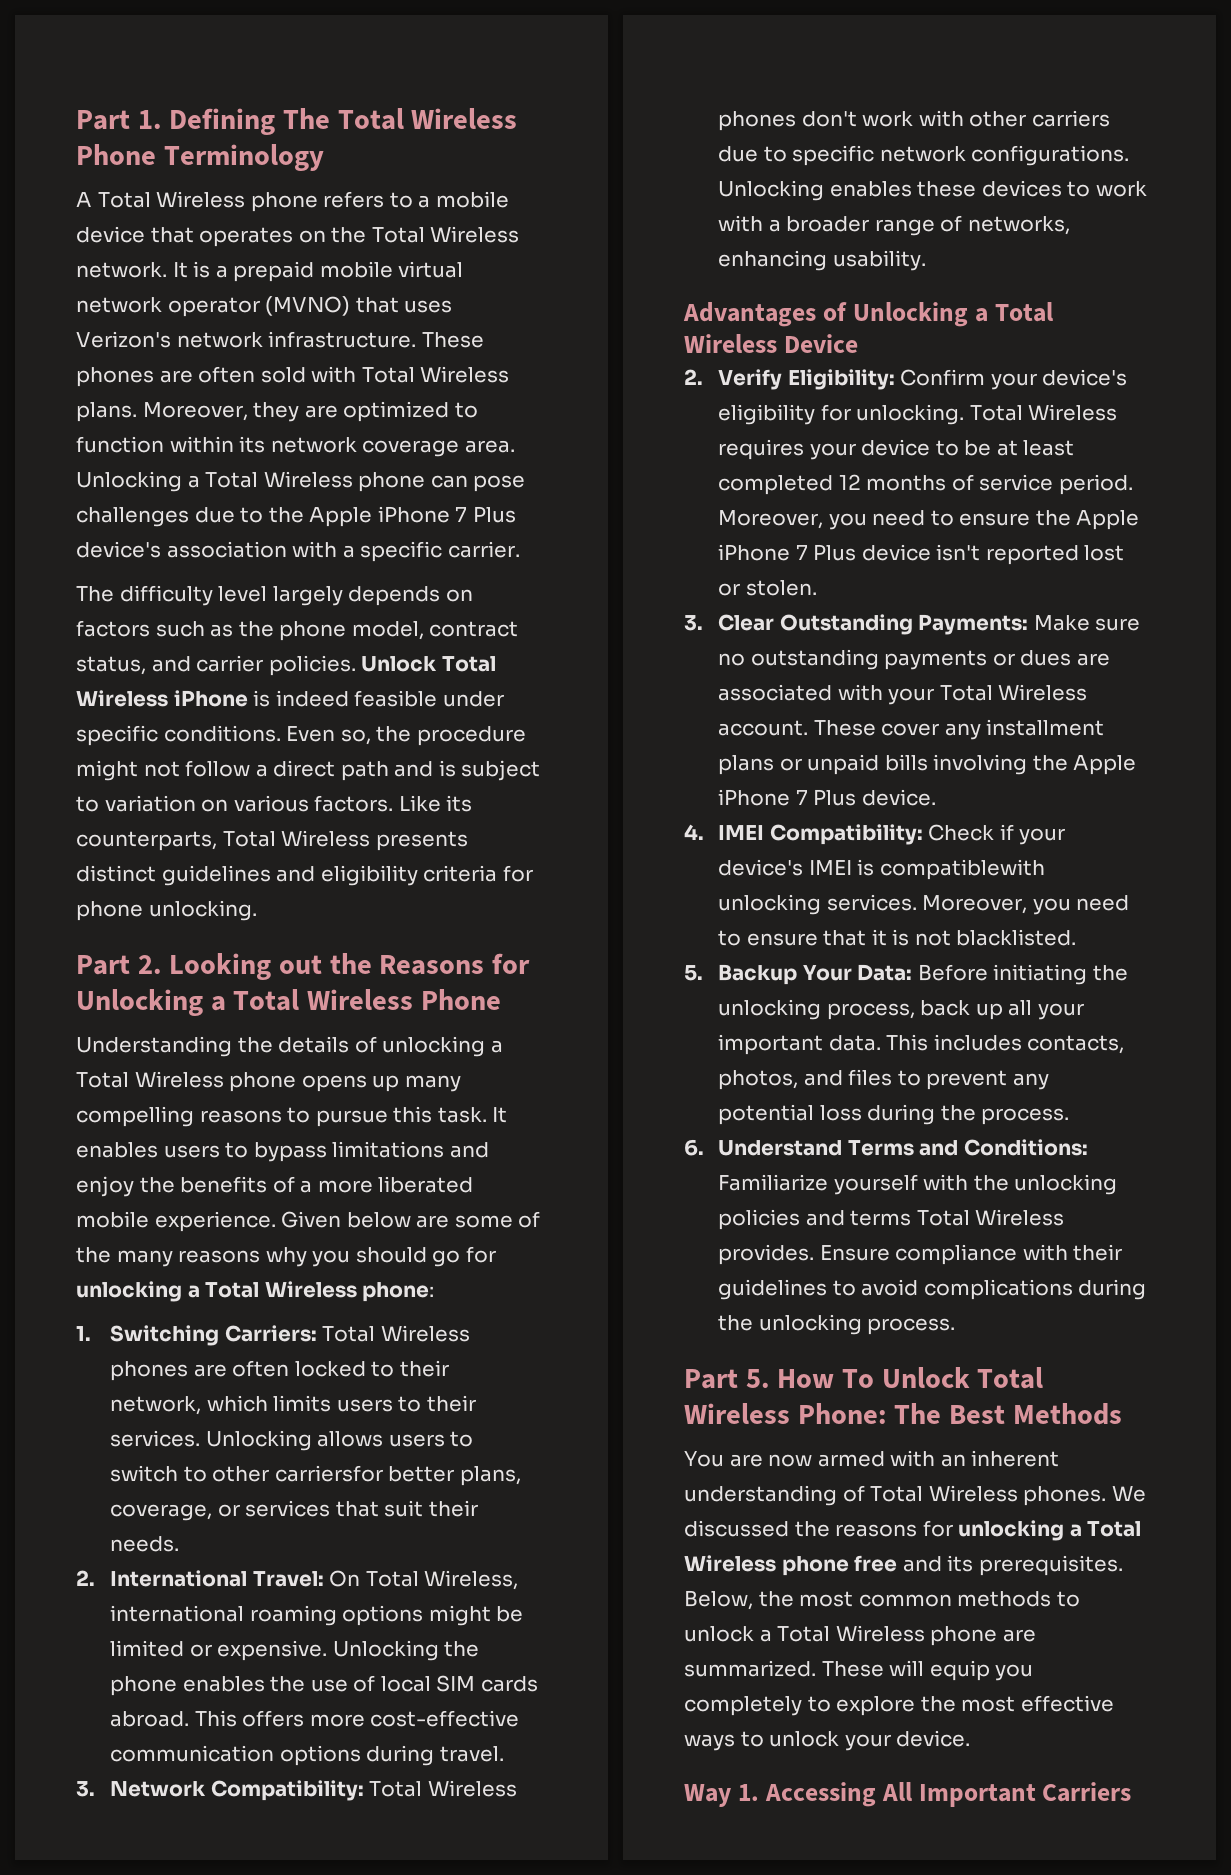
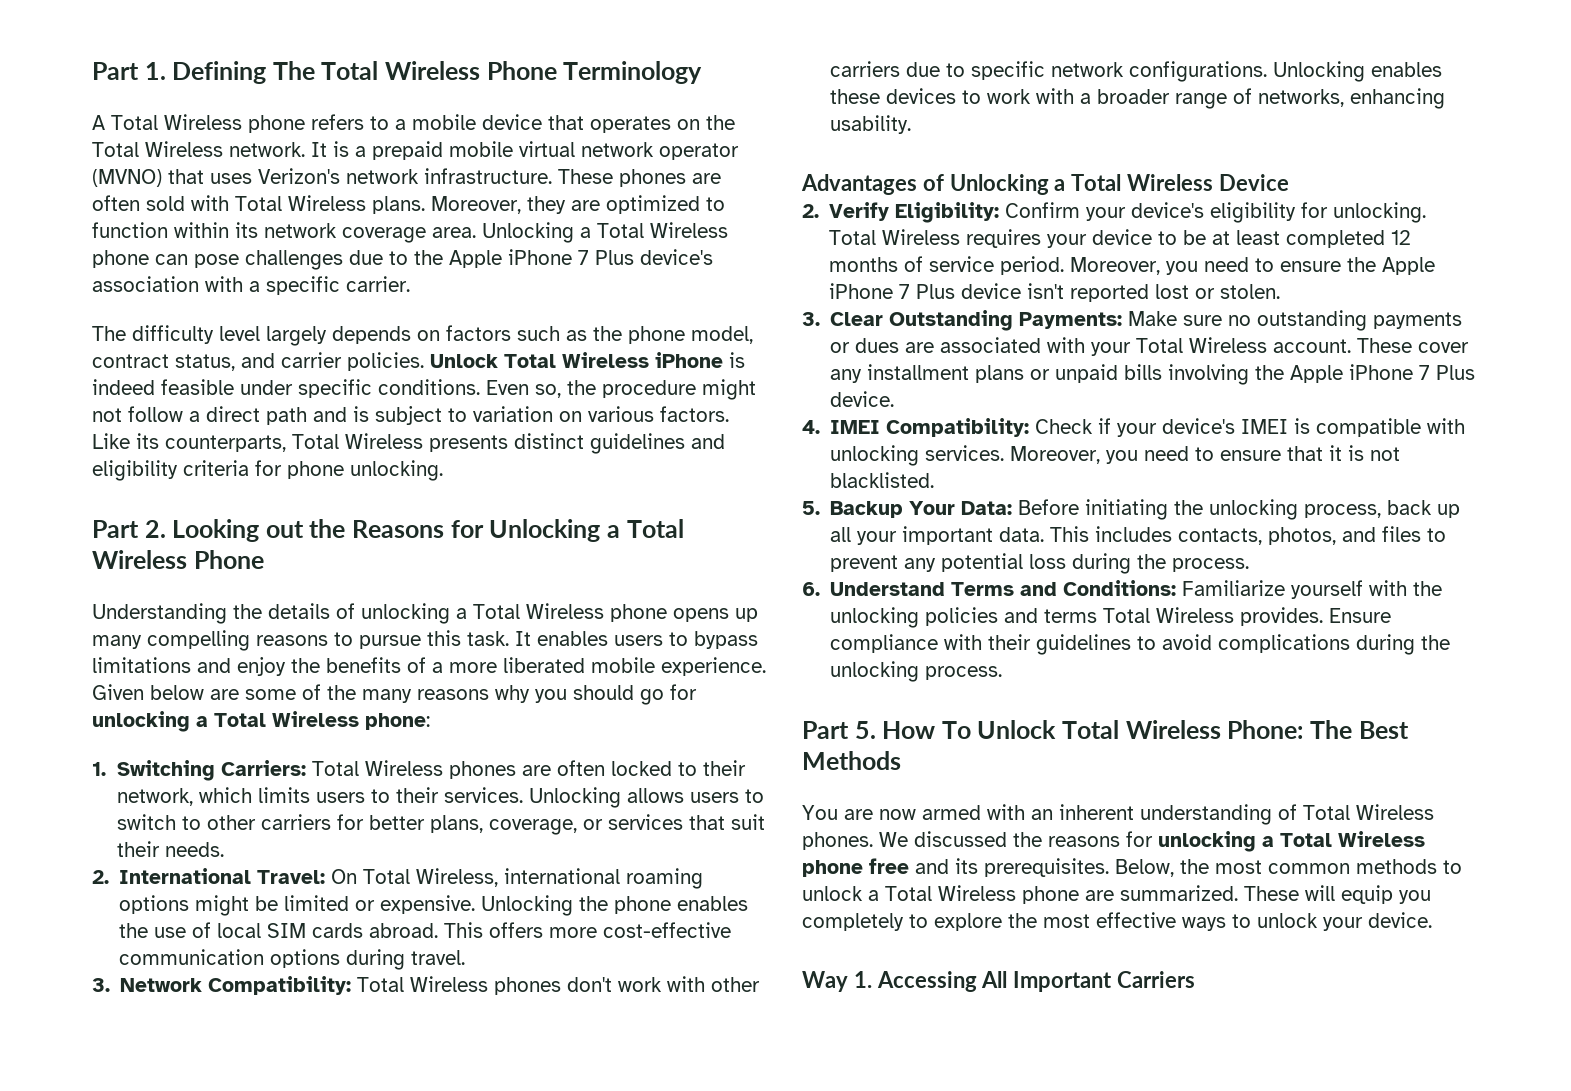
- Unlocking allows users to switch to other carriersfor better plans, coverage, or services that suit their needs.
+ Unlocking allows users to switch to other carriers for better plans, coverage, or services that suit their needs.
- 4. IMEI Compatibility: Check if your device's IMEI is compatiblewith unlocking services.
+ 4. IMEI Compatibility: Check if your device's IMEI is compatible with unlocking services.

